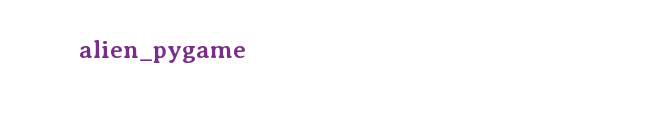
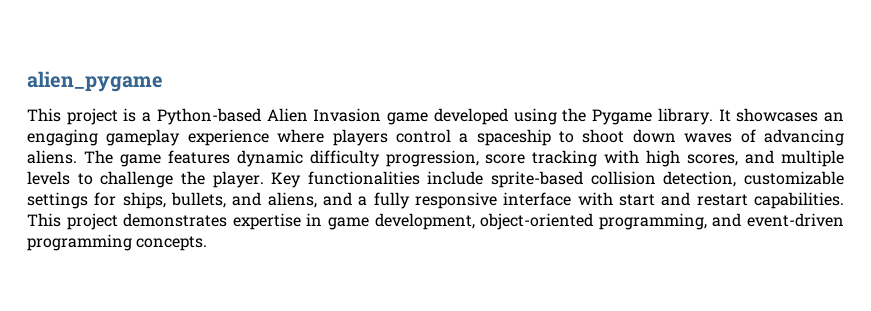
+ This project is a Python-based Alien Invasion game developed using the Pygame library. It showcases an engaging gameplay experience where players control a spaceship to shoot down waves of advancing aliens. The game features dynamic difficulty progression, score tracking with high scores, and multiple levels to challenge the player. Key functionalities include sprite-based collision detection, customizable settings for ships, bullets, and aliens, and a fully responsive interface with start and restart capabilities. This project demonstrates expertise in game development, object-oriented programming, and event-driven programming concepts.

